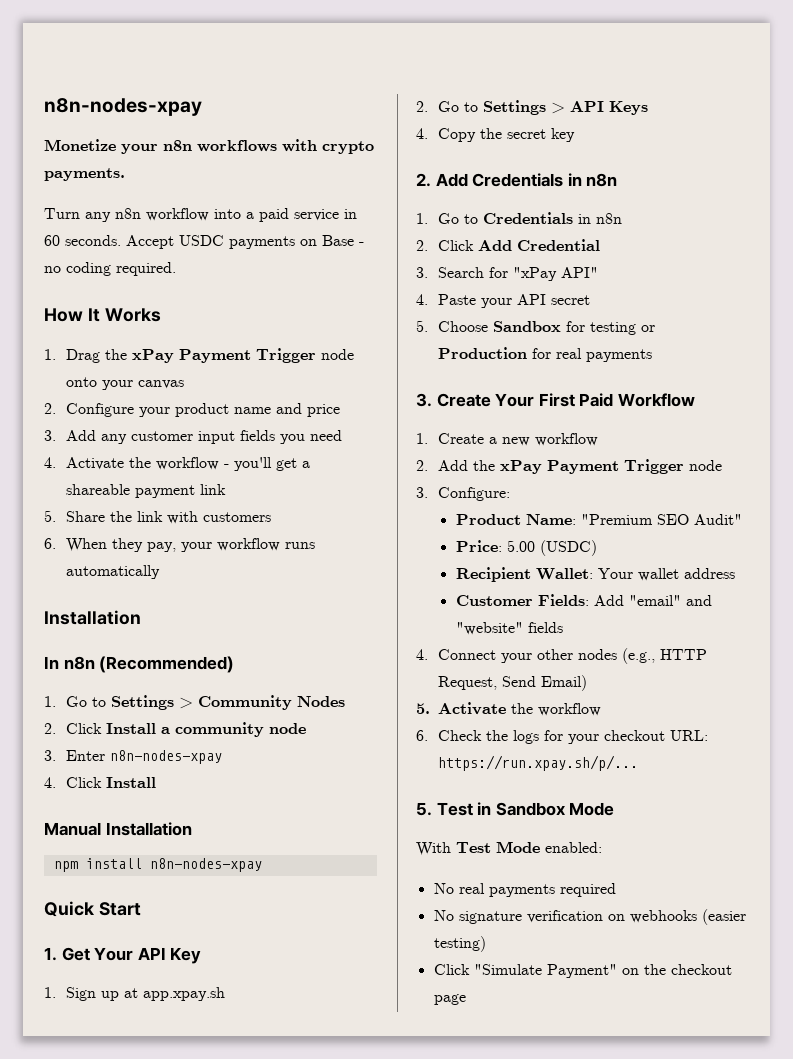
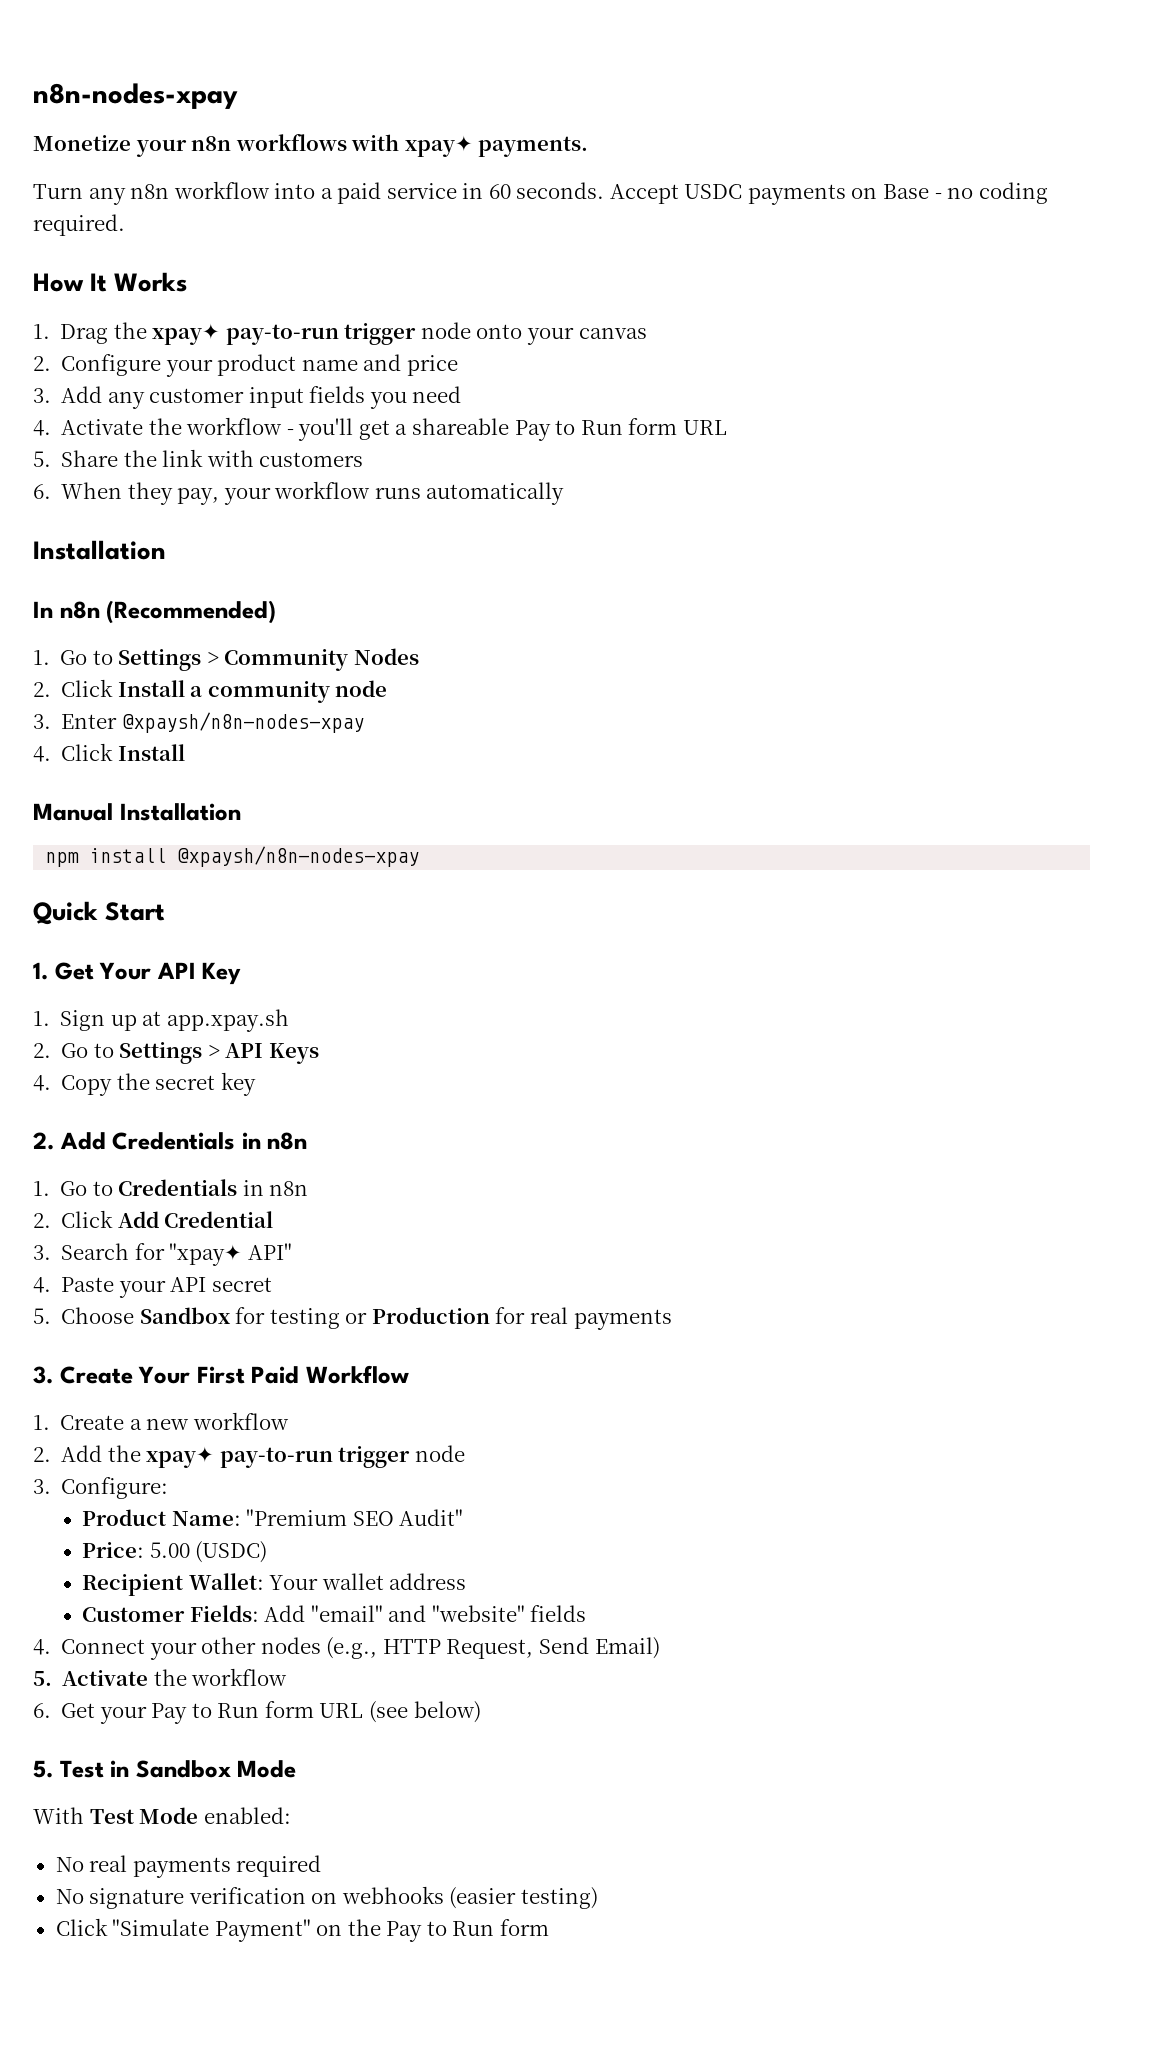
- Monetize your n8n workflows with crypto payments.
+ Monetize your n8n workflows with xpay✦ payments.
- 1. Drag the xPay Payment Trigger node onto your canvas
+ 1. Drag the xpay✦ pay-to-run trigger node onto your canvas
- 4. Activate the workflow - you'll get a shareable payment link
+ 4. Activate the workflow - you'll get a shareable Pay to Run form URL
- 3. Enter n8n-nodes-xpay
+ 3. Enter @xpaysh/n8n-nodes-xpay
- npm install n8n-nodes-xpay
+ npm install @xpaysh/n8n-nodes-xpay
- 3. Search for "xPay API"
+ 3. Search for "xpay✦ API"
- 2. Add the xPay Payment Trigger node
+ 2. Add the xpay✦ pay-to-run trigger node
- 6. Check the logs for your checkout URL: https://run.xpay.sh/p/...
+ 6. Get your Pay to Run form URL (see below)
- Click "Simulate Payment" on the checkout page
+ Click "Simulate Payment" on the Pay to Run form

